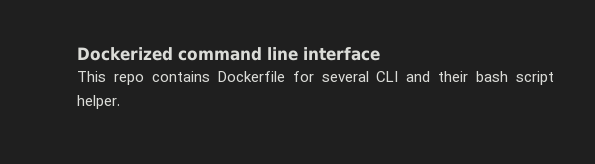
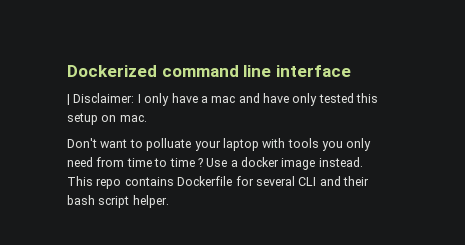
+ | Disclaimer: I only have a mac and have only tested this setup on mac.
+ Don't want to polluate your laptop with tools you only need from time to time ? Use a docker image instead.

